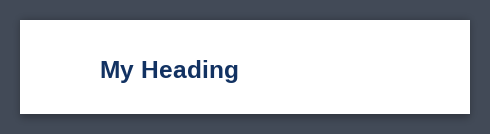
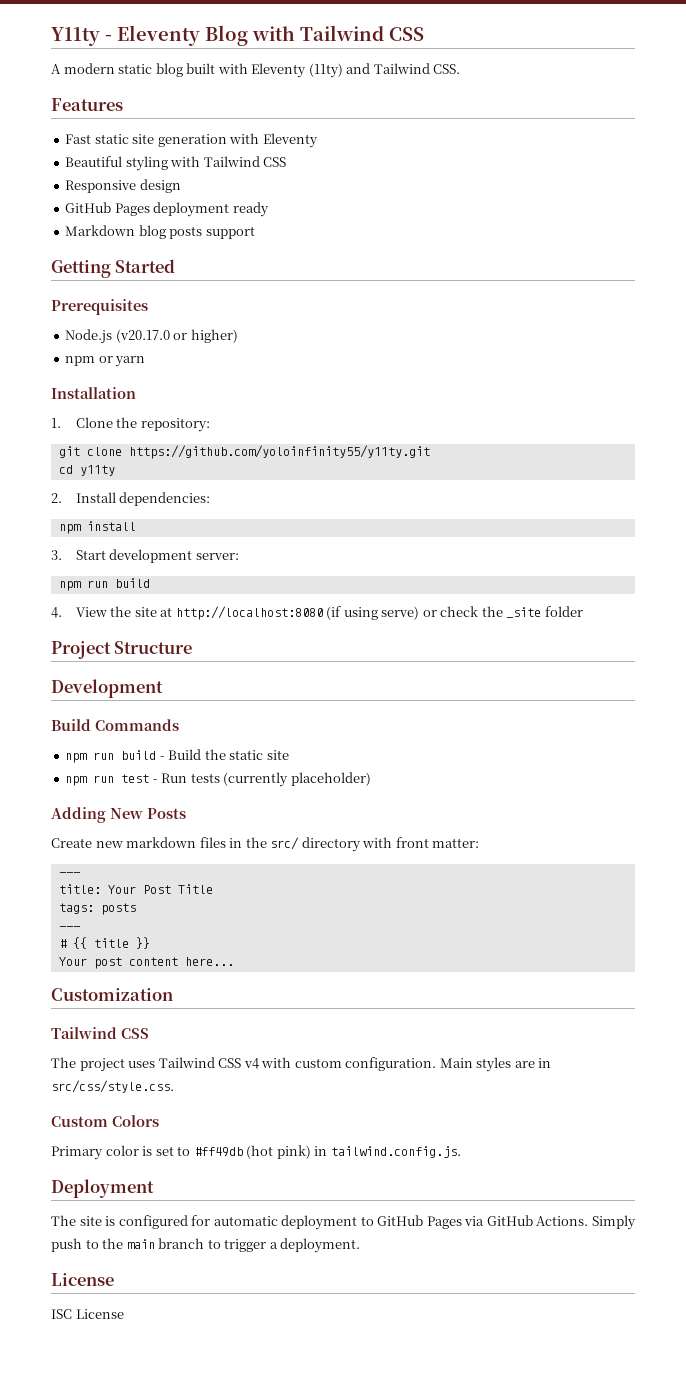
- My Heading
+ Y11ty - Eleventy Blog with Tailwind CSS
+ A modern static blog built with Eleventy (11ty) and Tailwind CSS.
+ Features
+ Fast static site generation with Eleventy
+ Beautiful styling with Tailwind CSS
+ Responsive design
+ GitHub Pages deployment ready
+ Markdown blog posts support
+ Getting Started
+ Prerequisites
+ Node.js (v20.17.0 or higher)
+ npm or yarn
+ Installation
+ 1. Clone the repository:
+ git clone https://github.com/yoloinfinity55/y11ty.git
+ cd y11ty
+ 2. Install dependencies:
+ npm install
+ 3. Start development server:
+ npm run build
+ 4. View the site at http://localhost:8080 (if using serve) or check the _site folder
+ Project Structure
+ Development
+ Build Commands
+ npm run build - Build the static site
+ npm run test - Run tests (currently placeholder)
+ Adding New Posts
+ Create new markdown files in the src/ directory with front matter:
+ ---
+ title: Your Post Title
+ tags: posts
+ ---
+ # {{ title }}
+ Your post content here...
+ Customization
+ Tailwind CSS
+ The project uses Tailwind CSS v4 with custom configuration. Main styles are in src/css/style.css.
+ Custom Colors
+ Primary color is set to #ff49db (hot pink) in tailwind.config.js.
+ Deployment
+ The site is configured for automatic deployment to GitHub Pages via GitHub Actions. Simply push to the main branch to trigger a deployment.
+ License
+ ISC License

